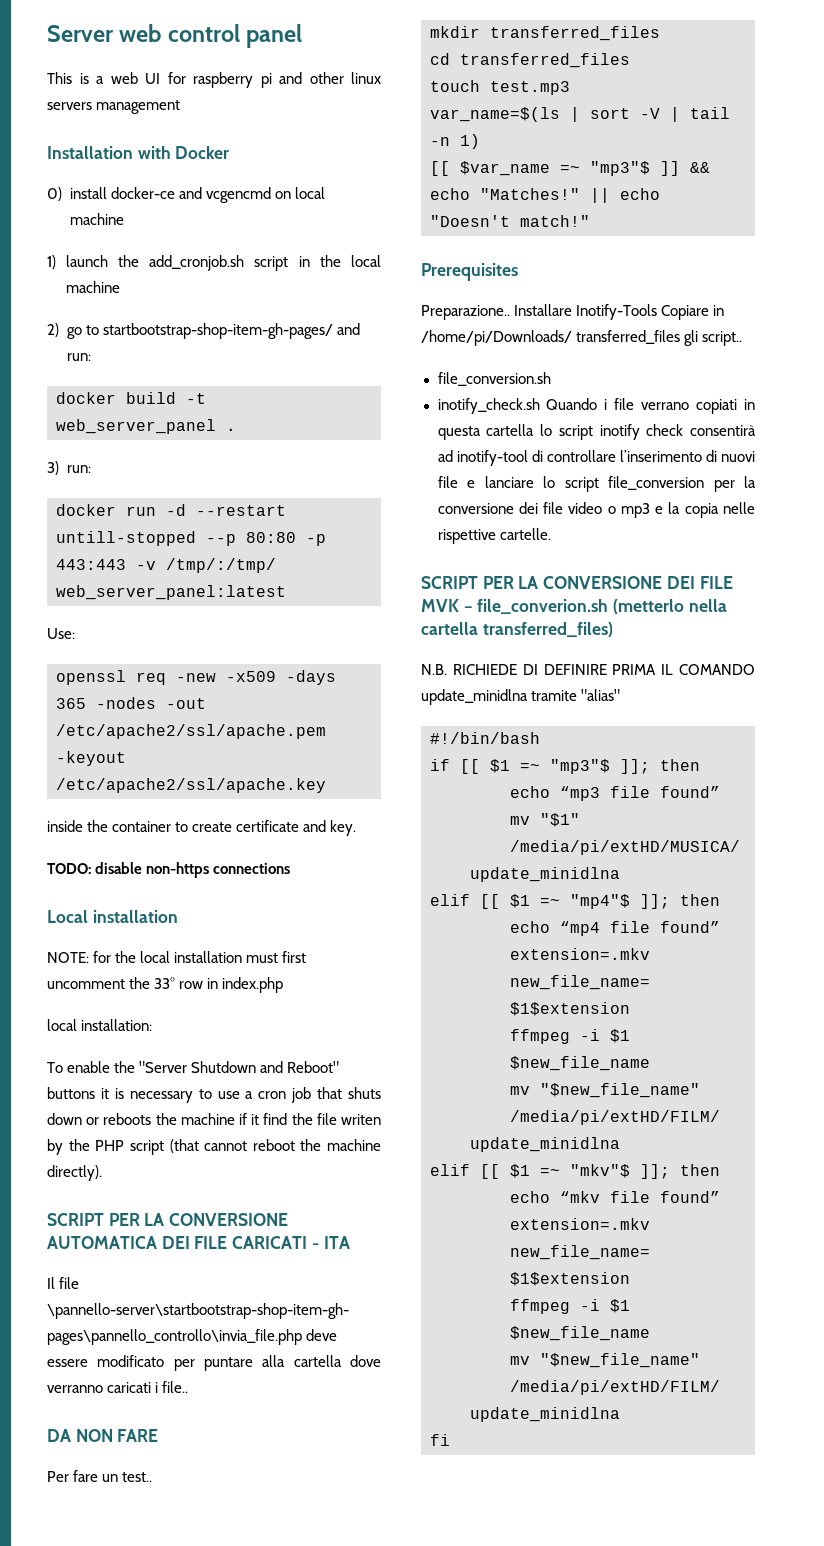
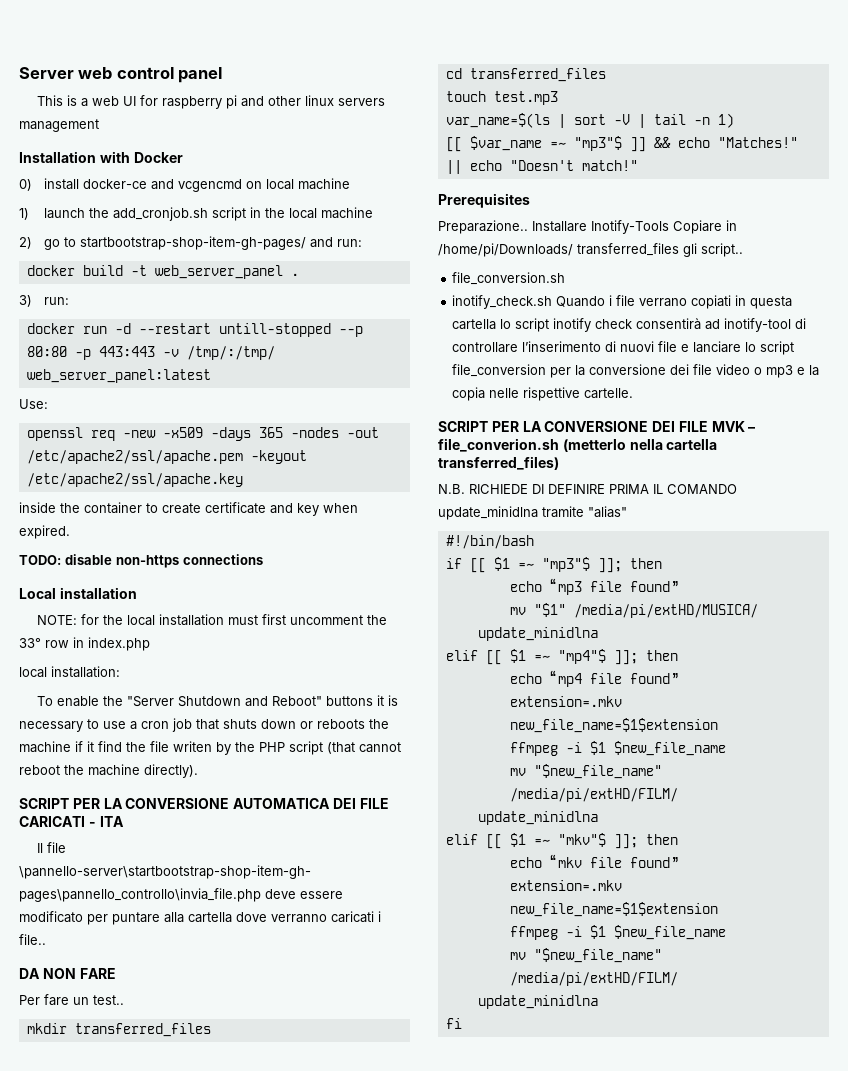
- inside the container to create certificate and key.
+ inside the container to create certificate and key when expired.

